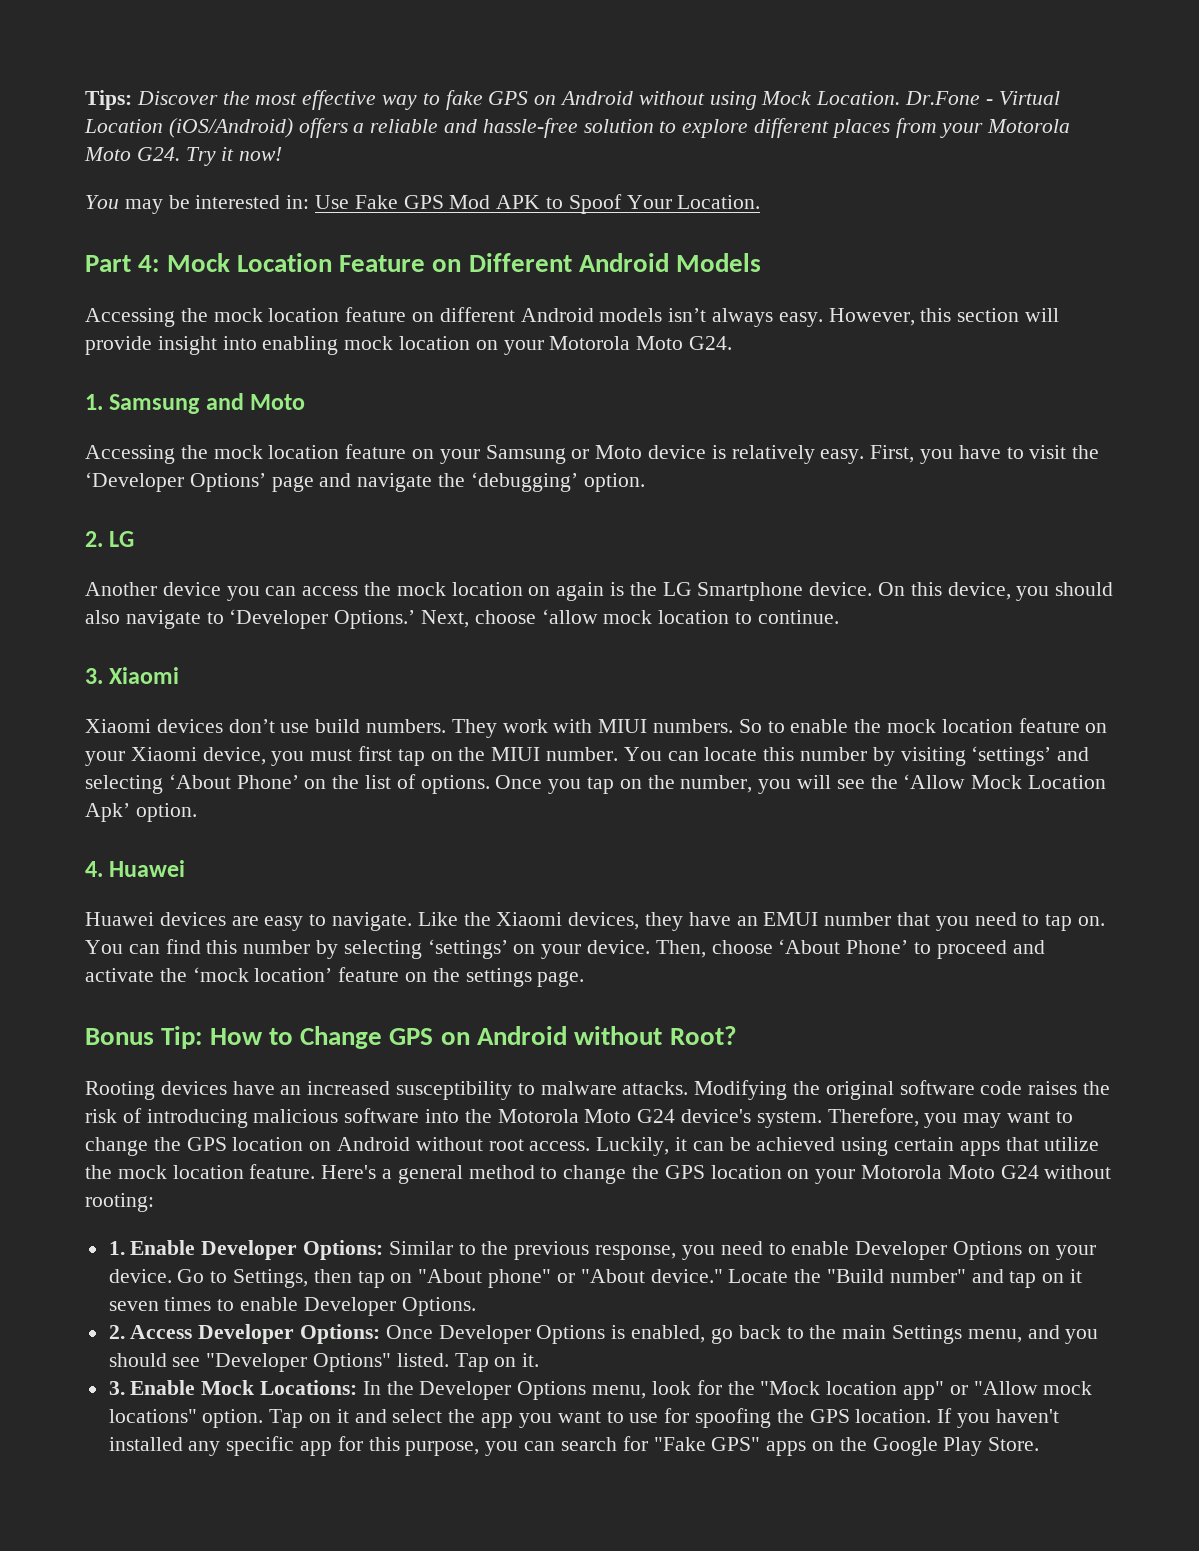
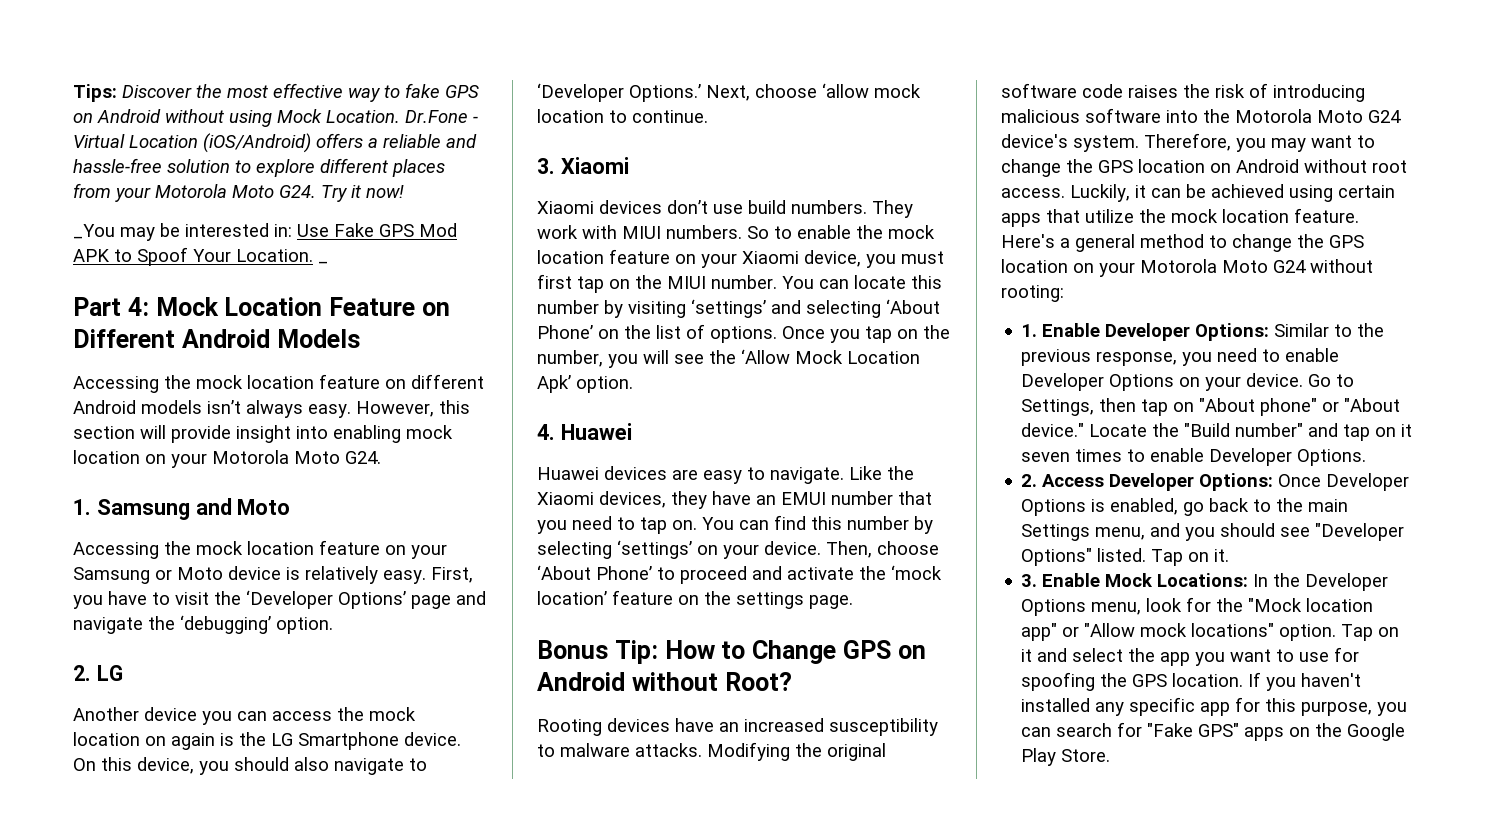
- You may be interested in: Use Fake GPS Mod APK to Spoof Your Location.
+ _You may be interested in: Use Fake GPS Mod APK to Spoof Your Location. _

